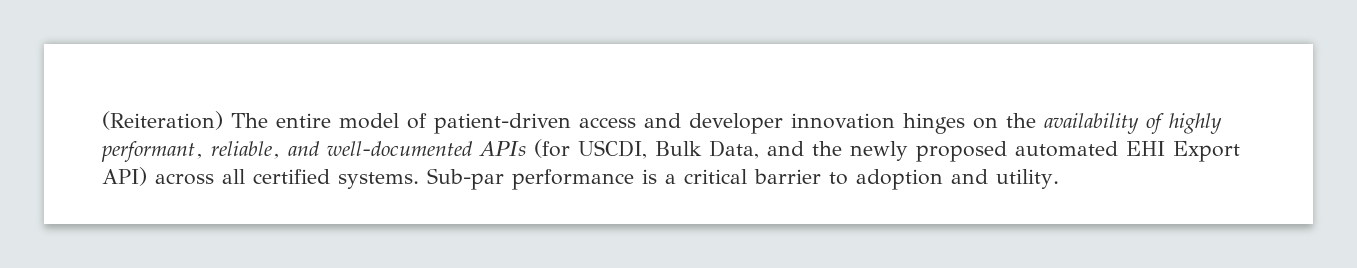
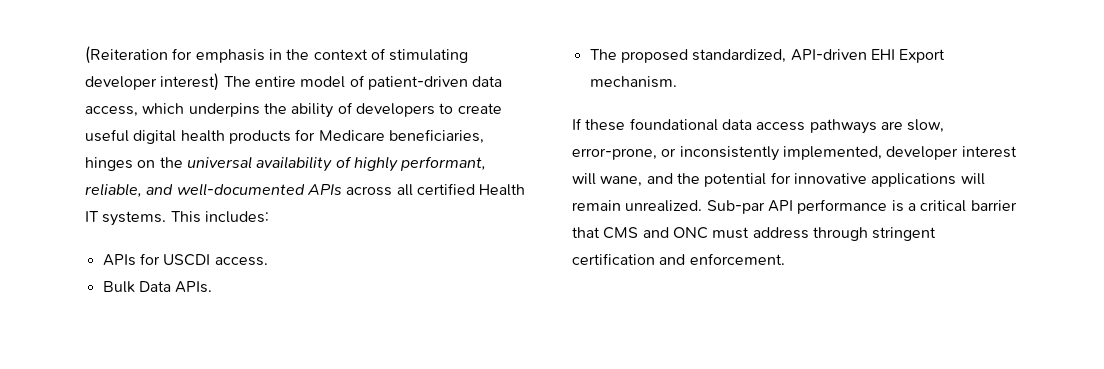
- (Reiteration) The entire model of patient-driven access and developer innovation hinges on the availability of highly performant, reliable, and well-documented APIs (for USCDI, Bulk Data, and the newly proposed automated EHI Export API) across all certified systems. Sub-par performance is a critical barrier to adoption and utility.
+ (Reiteration for emphasis in the context of stimulating developer interest) The entire model of patient-driven data access, which underpins the ability of developers to create useful digital health products for Medicare beneficiaries, hinges on the universal availability of highly performant, reliable, and well-documented APIs across all certified Health IT systems. This includes:
+ APIs for USCDI access.
+ Bulk Data APIs.
+ The proposed standardized, API-driven EHI Export mechanism.
+ If these foundational data access pathways are slow, error-prone, or inconsistently implemented, developer interest will wane, and the potential for innovative applications will remain unrealized. Sub-par API performance is a critical barrier that CMS and ONC must address through stringent certification and enforcement.

